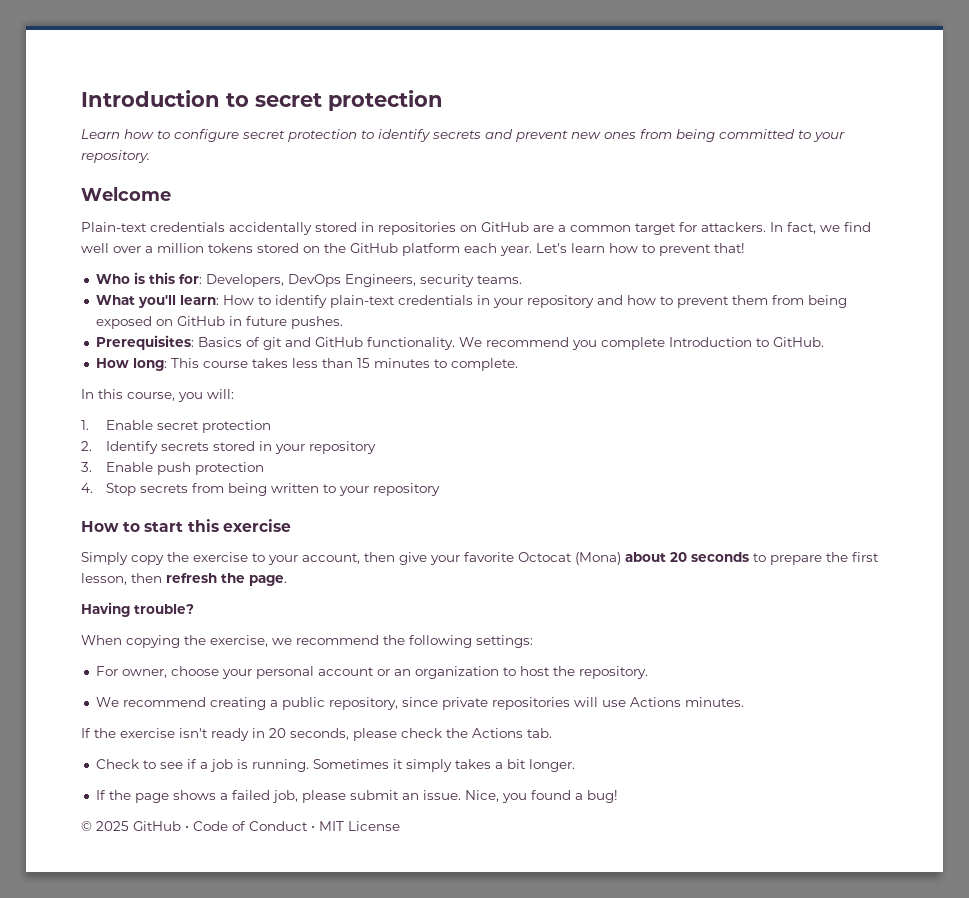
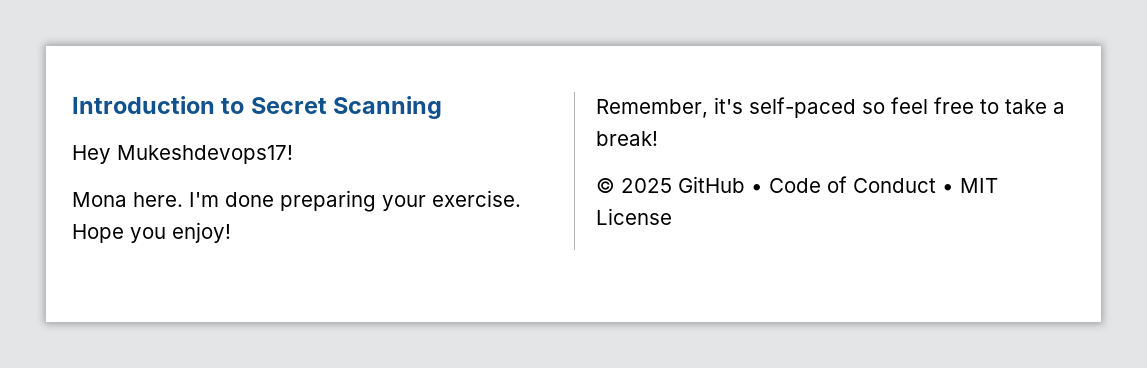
- Introduction to secret protection
- Learn how to configure secret protection to identify secrets and prevent new ones from being committed to your repository.
- Welcome
- Plain-text credentials accidentally stored in repositories on GitHub are a common target for attackers. In fact, we find well over a million tokens stored on the GitHub platform each year. Let's learn how to prevent that!
- Who is this for: Developers, DevOps Engineers, security teams.
- What you'll learn: How to identify plain-text credentials in your repository and how to prevent them from being exposed on GitHub in future pushes.
- Prerequisites: Basics of git and GitHub functionality. We recommend you complete Introduction to GitHub.
- How long: This course takes less than 15 minutes to complete.
- In this course, you will:
- 1. Enable secret protection
- 2. Identify secrets stored in your repository
- 3. Enable push protection
- 4. Stop secrets from being written to your repository
- How to start this exercise
- Simply copy the exercise to your account, then give your favorite Octocat (Mona) about 20 seconds to prepare the first lesson, then refresh the page.
- Having trouble?
- When copying the exercise, we recommend the following settings:
- For owner, choose your personal account or an organization to host the repository.
- We recommend creating a public repository, since private repositories will use Actions minutes.
- If the exercise isn't ready in 20 seconds, please check the Actions tab.
- Check to see if a job is running. Sometimes it simply takes a bit longer.
- If the page shows a failed job, please submit an issue. Nice, you found a bug!
+ Introduction to Secret Scanning
+ Hey Mukeshdevops17!
+ Mona here. I'm done preparing your exercise. Hope you enjoy!
+ Remember, it's self-paced so feel free to take a break!

